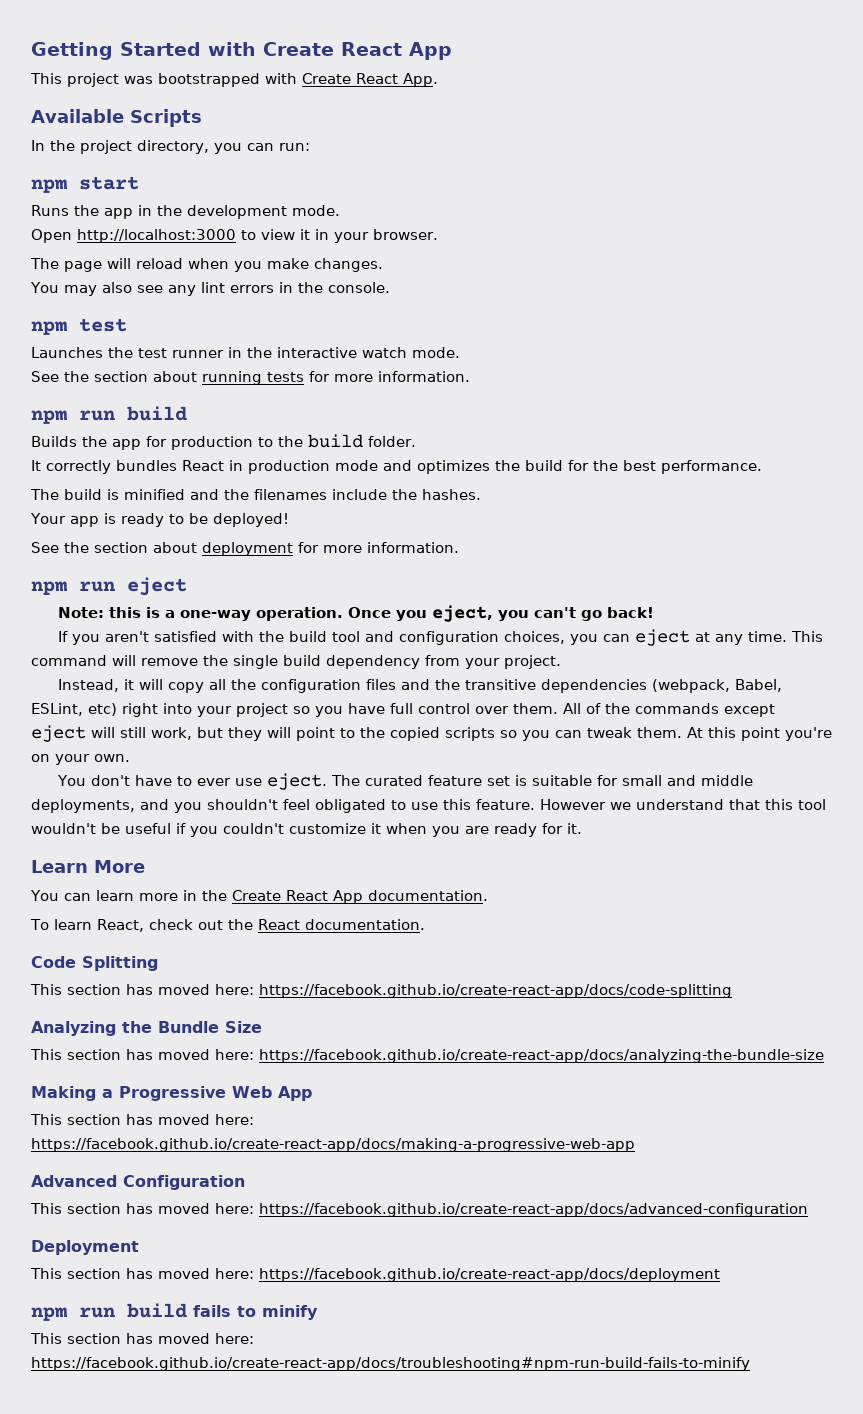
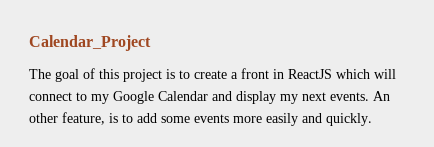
- Getting Started with Create React App
- This project was bootstrapped with Create React App.
- Available Scripts
- In the project directory, you can run:
- npm start
- Runs the app in the development mode.
- Open http://localhost:3000 to view it in your browser.
- The page will reload when you make changes.
- You may also see any lint errors in the console.
- npm test
- Launches the test runner in the interactive watch mode.
- See the section about running tests for more information.
- npm run build
- Builds the app for production to the build folder.
- It correctly bundles React in production mode and optimizes the build for the best performance.
- The build is minified and the filenames include the hashes.
- Your app is ready to be deployed!
- See the section about deployment for more information.
- npm run eject
- Note: this is a one-way operation. Once you eject, you can't go back!
- If you aren't satisfied with the build tool and configuration choices, you can eject at any time. This command will remove the single build dependency from your project.
- Instead, it will copy all the configuration files and the transitive dependencies (webpack, Babel, ESLint, etc) right into your project so you have full control over them. All of the commands except eject will still work, but they will point to the copied scripts so you can tweak them. At this point you're on your own.
- You don't have to ever use eject. The curated feature set is suitable for small and middle deployments, and you shouldn't feel obligated to use this feature. However we understand that this tool wouldn't be useful if you couldn't customize it when you are ready for it.
- Learn More
- You can learn more in the Create React App documentation.
- To learn React, check out the React documentation.
- Code Splitting
- This section has moved here: https://facebook.github.io/create-react-app/docs/code-splitting
- Analyzing the Bundle Size
- This section has moved here: https://facebook.github.io/create-react-app/docs/analyzing-the-bundle-size
- Making a Progressive Web App
- This section has moved here: https://facebook.github.io/create-react-app/docs/making-a-progressive-web-app
- Advanced Configuration
- This section has moved here: https://facebook.github.io/create-react-app/docs/advanced-configuration
- Deployment
- This section has moved here: https://facebook.github.io/create-react-app/docs/deployment
- npm run build fails to minify
- This section has moved here: https://facebook.github.io/create-react-app/docs/troubleshooting#npm-run-build-fails-to-minify
+ Calendar_Project
+ The goal of this project is to create a front in ReactJS which will connect to my Google Calendar and display my next events. An other feature, is to add some events more easily and quickly.

